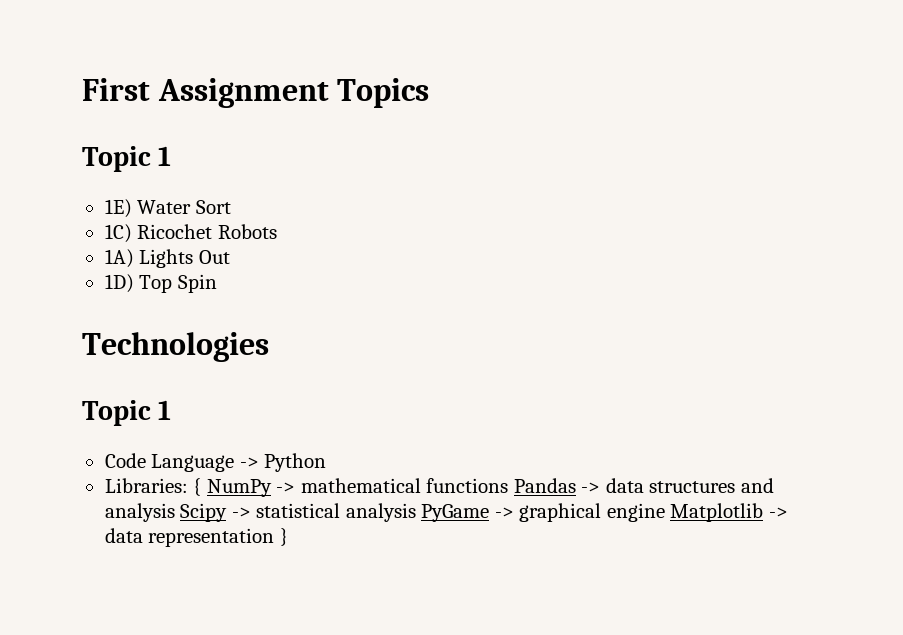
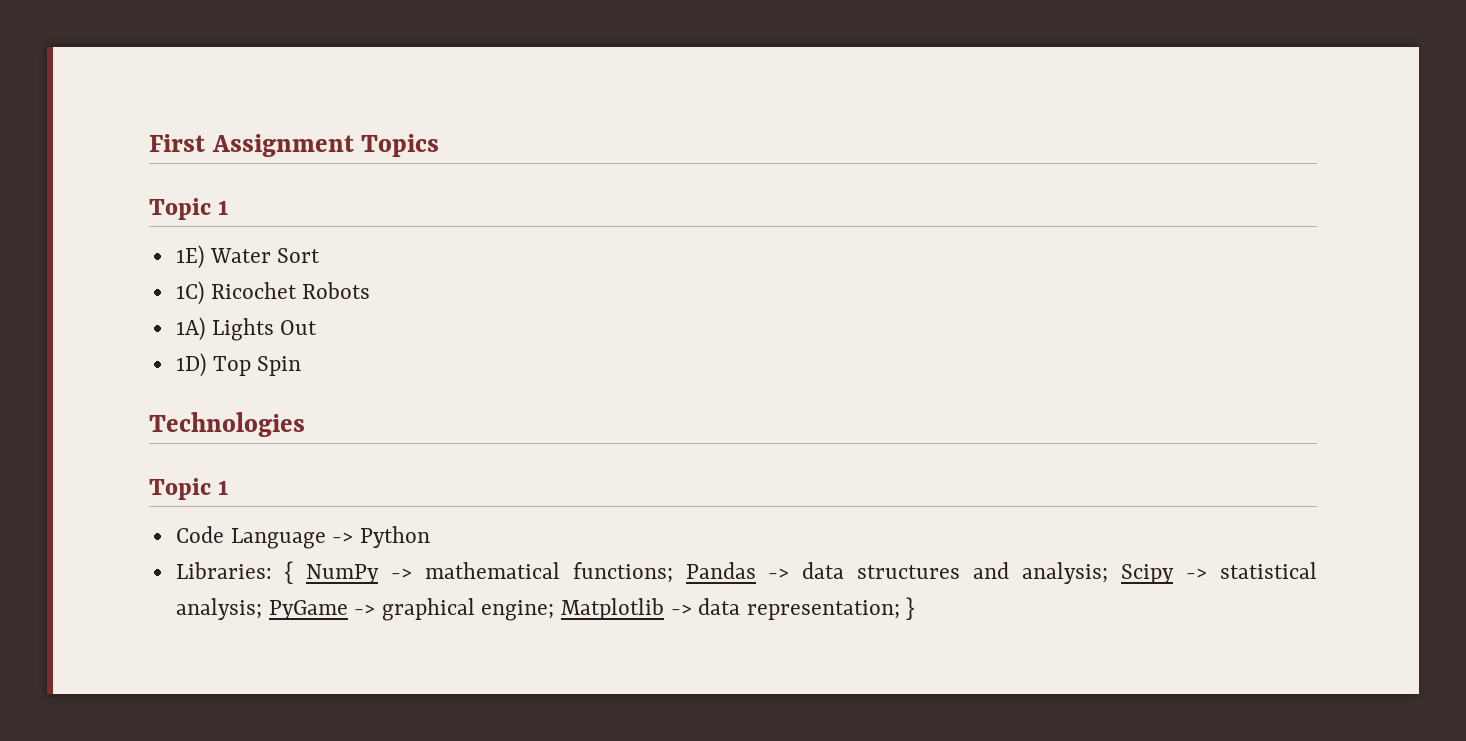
- Libraries: { NumPy -> mathematical functions Pandas -> data structures and analysis Scipy -> statistical analysis PyGame -> graphical engine Matplotlib -> data representation }
+ Libraries: { NumPy -> mathematical functions; Pandas -> data structures and analysis; Scipy -> statistical analysis; PyGame -> graphical engine; Matplotlib -> data representation; }

